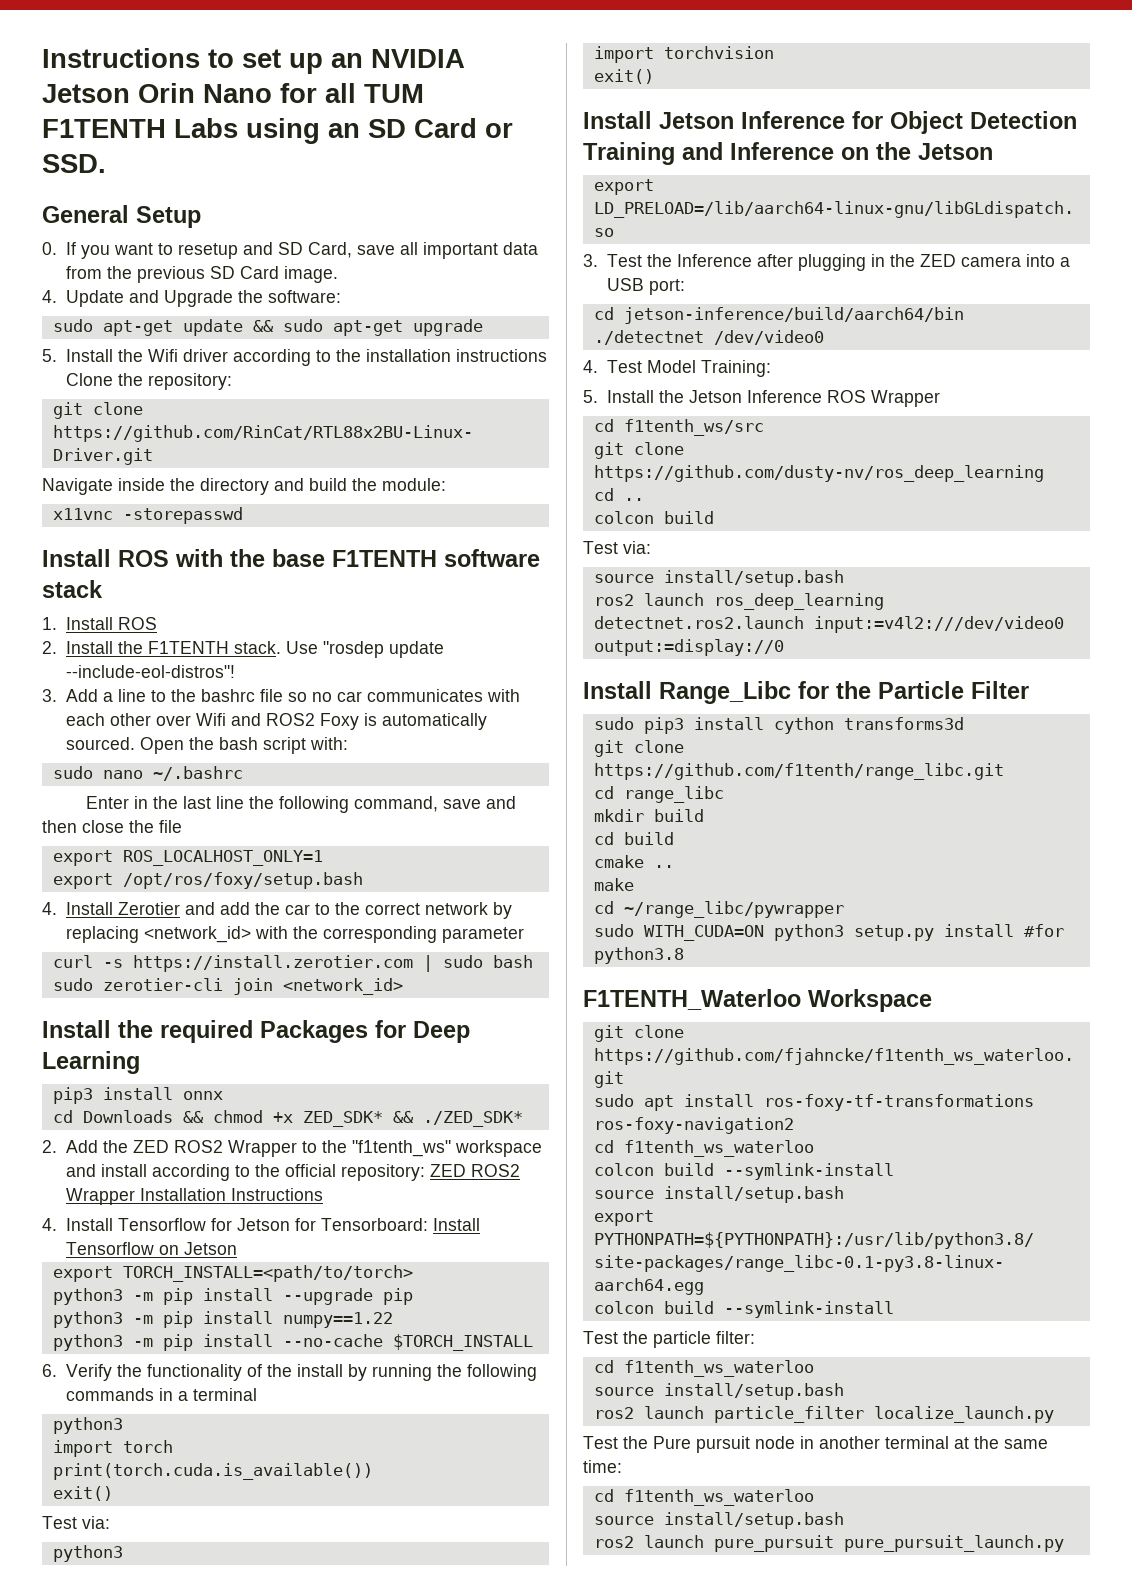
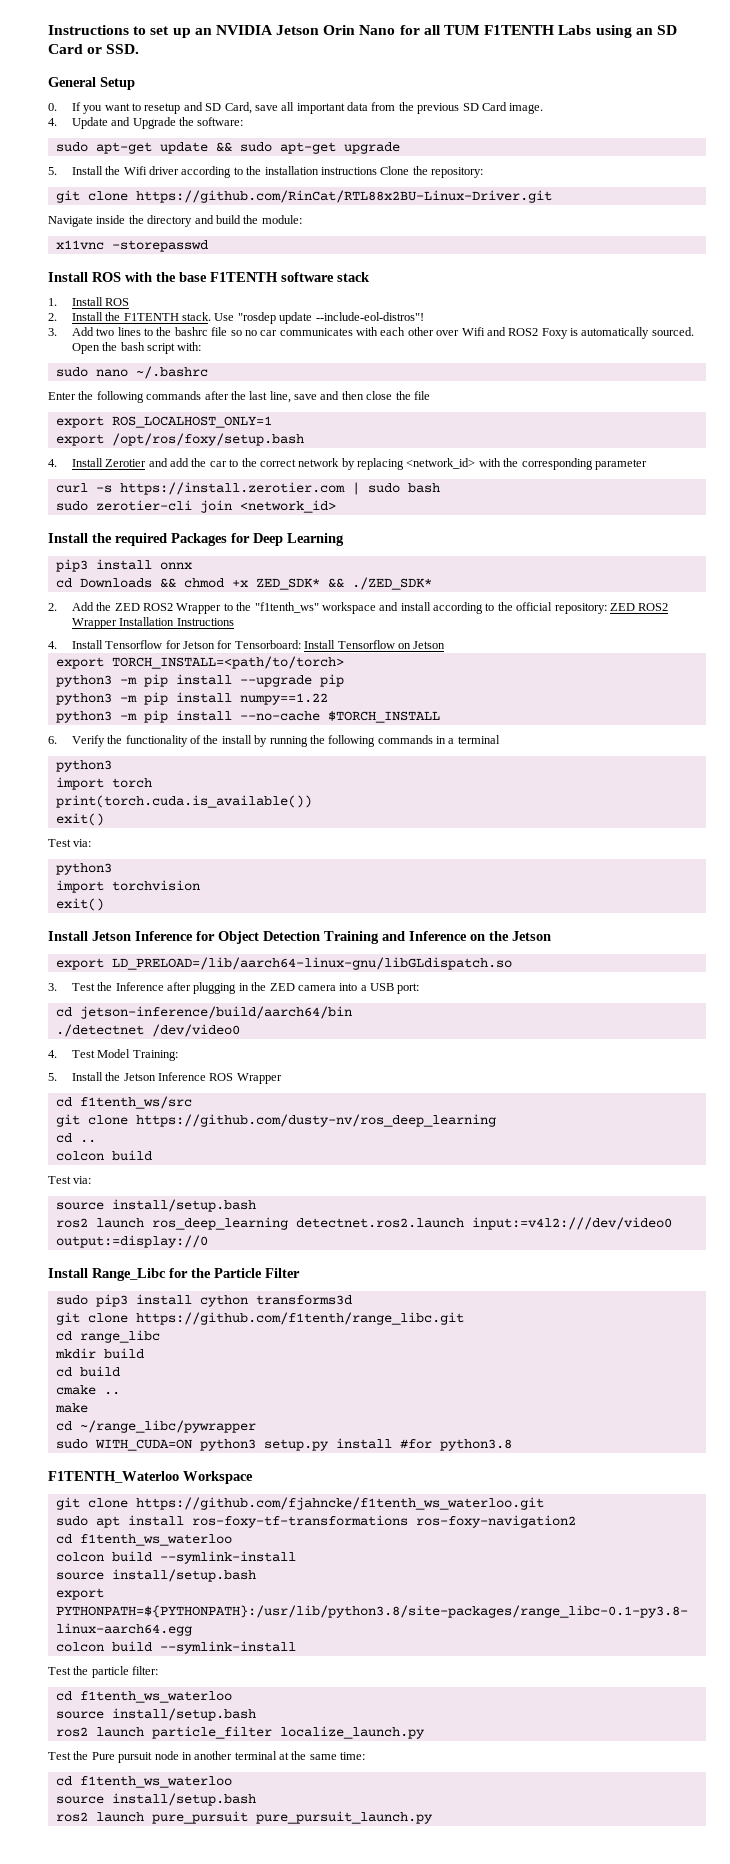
- 3. Add a line to the bashrc file so no car communicates with each other over Wifi and ROS2 Foxy is automatically sourced.
+ 3. Add two lines to the bashrc file so no car communicates with each other over Wifi and ROS2 Foxy is automatically sourced.
- Enter in the last line the following command, save and then close the file
+ Enter the following commands after the last line, save and then close the file

